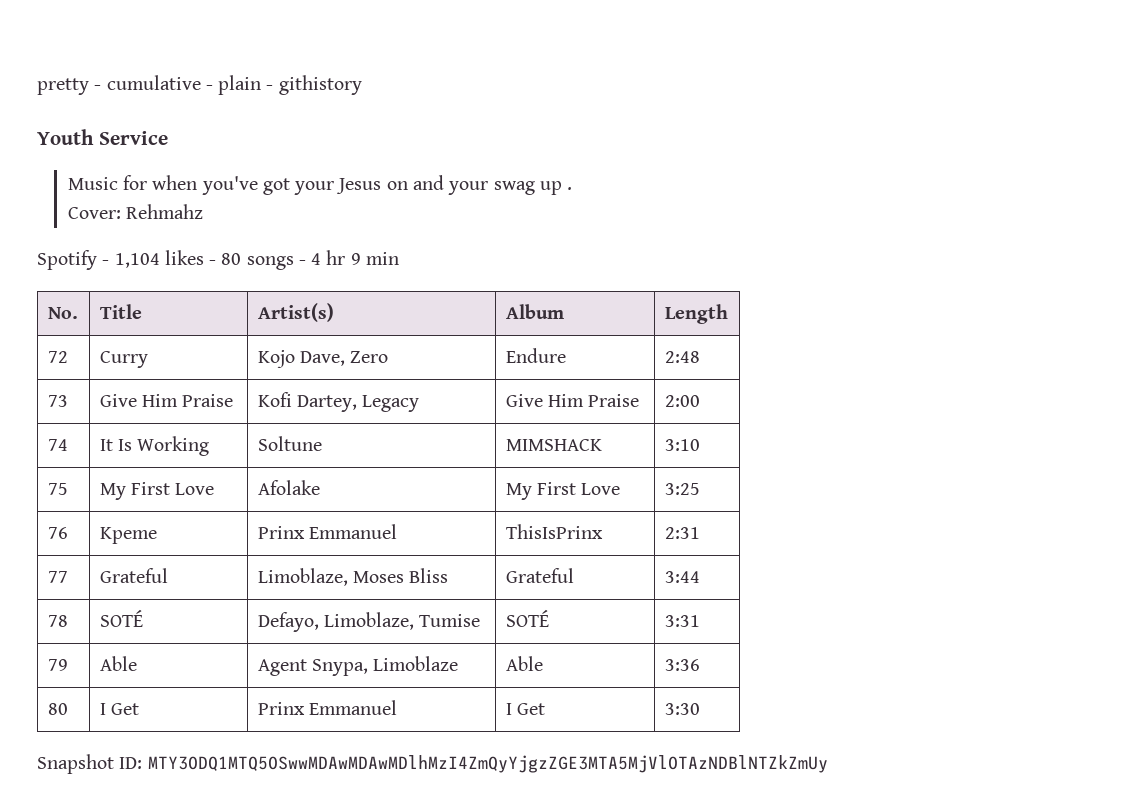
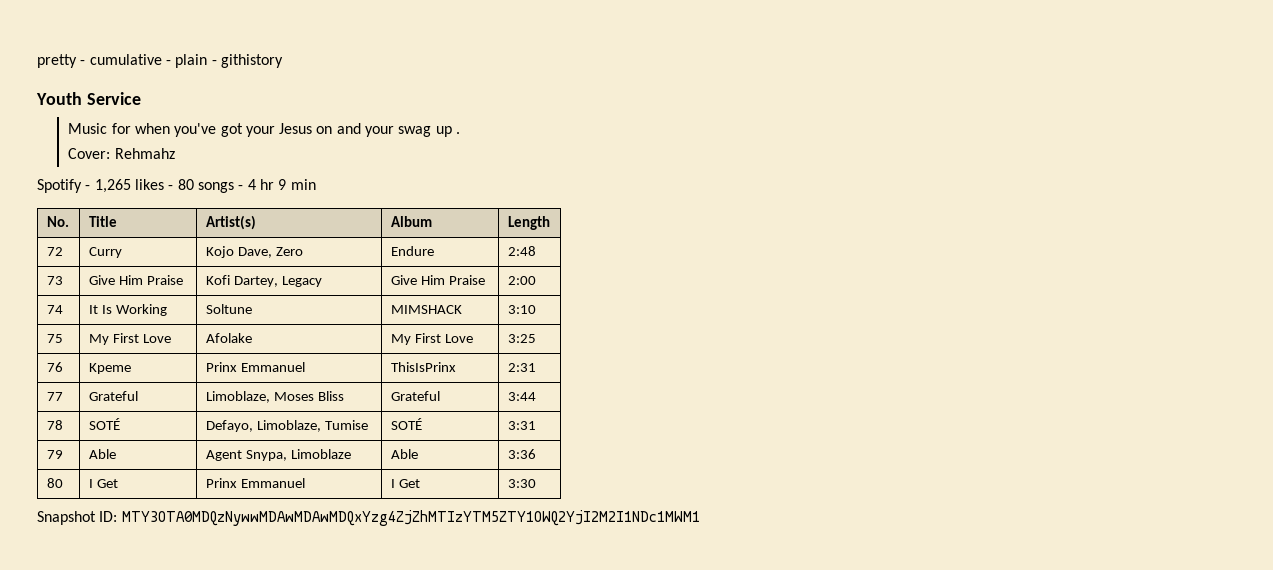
- Spotify - 1,104 likes - 80 songs - 4 hr 9 min
+ Spotify - 1,265 likes - 80 songs - 4 hr 9 min
- Snapshot ID: MTY3ODQ1MTQ5OSwwMDAwMDAwMDlhMzI4ZmQyYjgzZGE3MTA5MjVlOTAzNDBlNTZkZmUy
+ Snapshot ID: MTY3OTA0MDQzNywwMDAwMDAwMDQxYzg4ZjZhMTIzYTM5ZTY1OWQ2YjI2M2I1NDc1MWM1

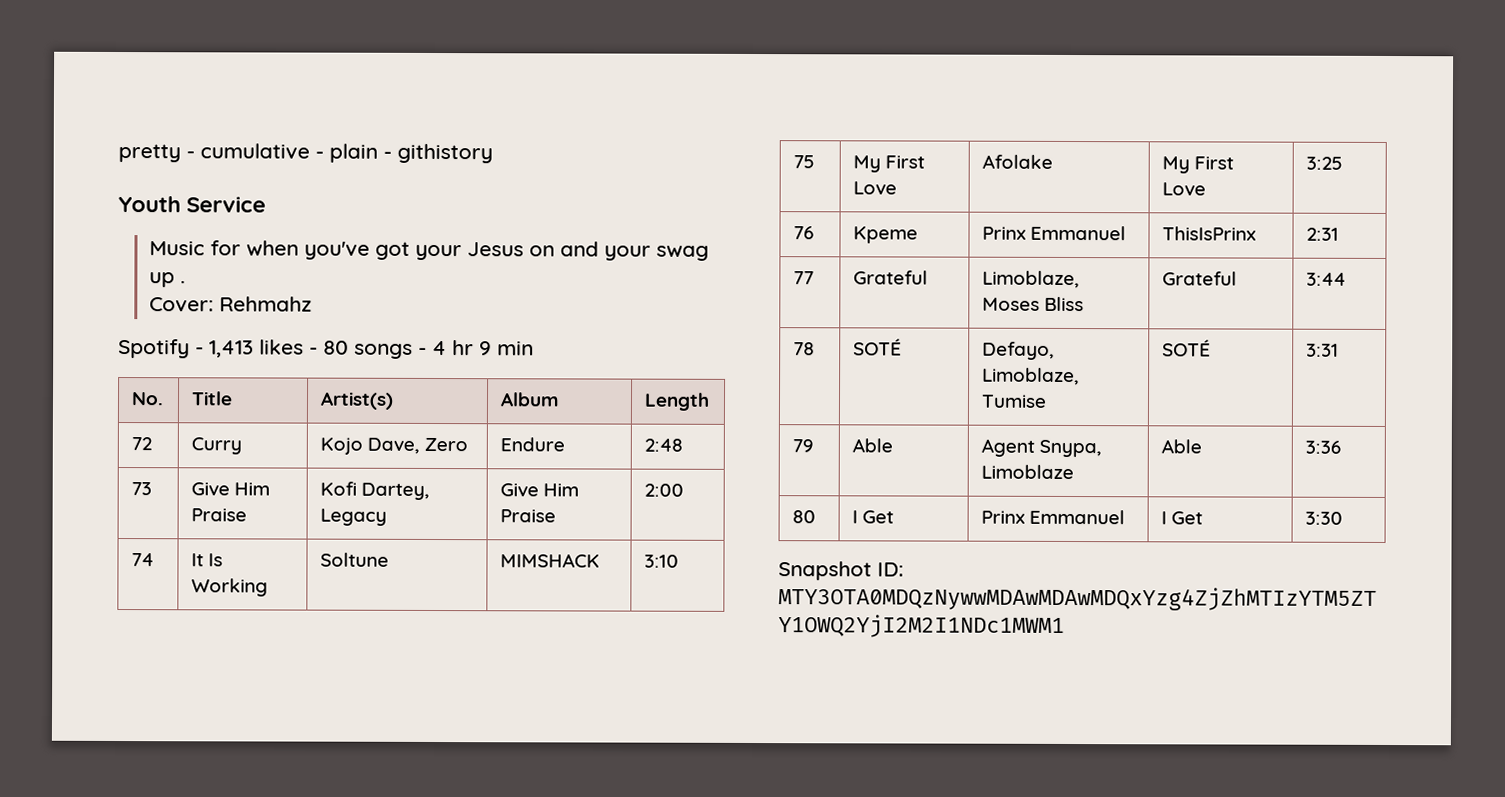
- Spotify - 1,265 likes - 80 songs - 4 hr 9 min
+ Spotify - 1,413 likes - 80 songs - 4 hr 9 min

